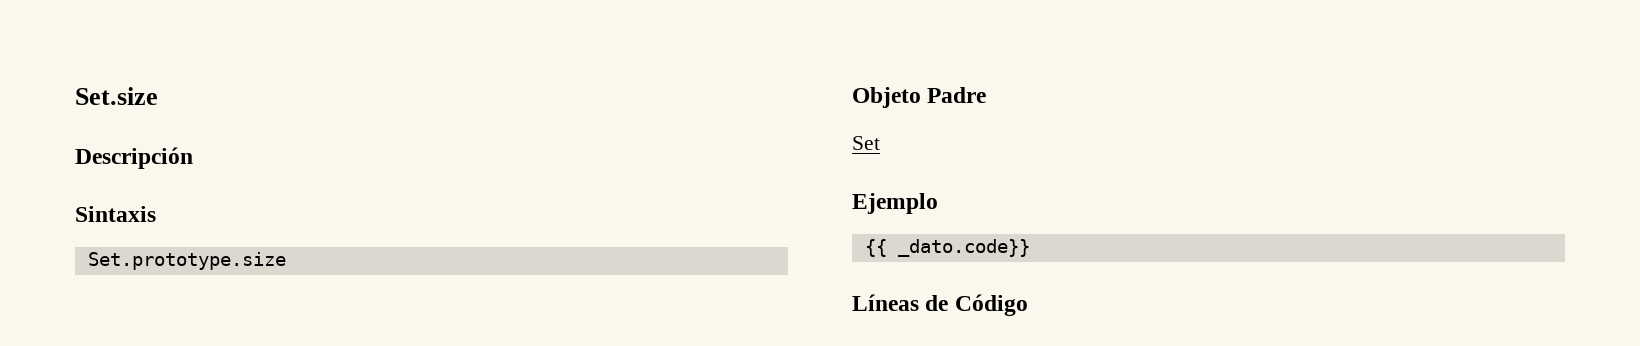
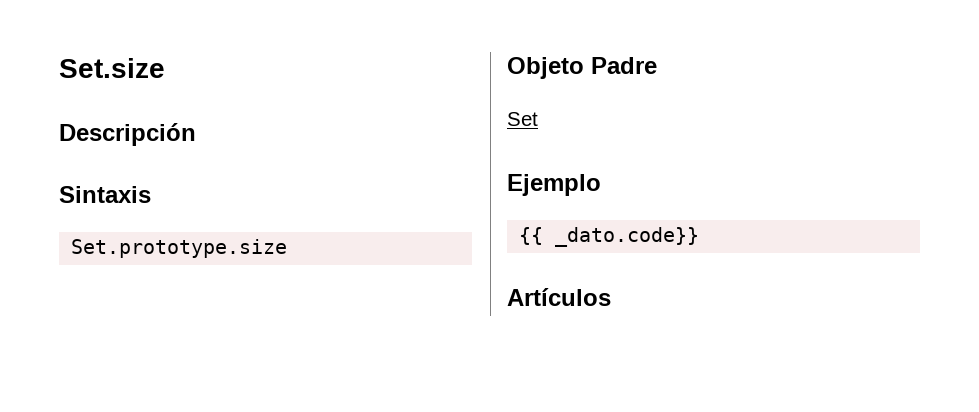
- Líneas de Código
+ Artículos

